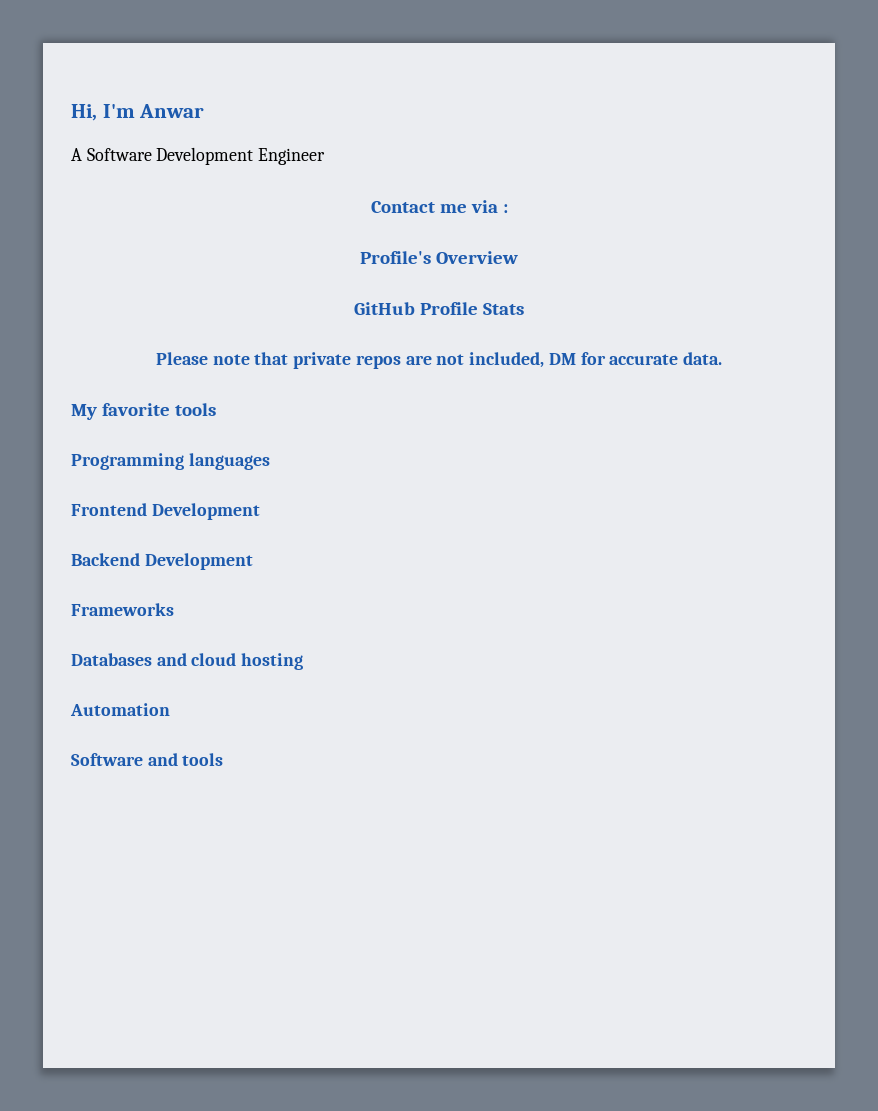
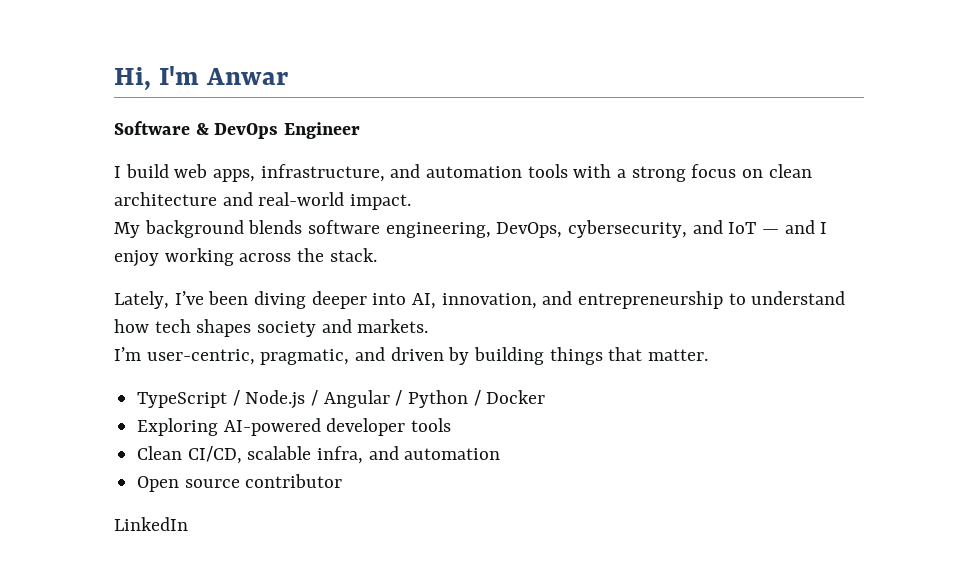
- A Software Development Engineer
- Contact me via :
- Profile's Overview
- GitHub Profile Stats
- Please note that private repos are not included, DM for accurate data.
- My favorite tools
- Programming languages
- Frontend Development
- Backend Development
- Frameworks
- Databases and cloud hosting
- Automation
- Software and tools
+ Software & DevOps Engineer
+ I build web apps, infrastructure, and automation tools with a strong focus on clean architecture and real-world impact.
+ My background blends software engineering, DevOps, cybersecurity, and IoT — and I enjoy working across the stack.
+ Lately, I’ve been diving deeper into AI, innovation, and entrepreneurship to understand how tech shapes society and markets.
+ I’m user-centric, pragmatic, and driven by building things that matter.
+ TypeScript / Node.js / Angular / Python / Docker
+ Exploring AI-powered developer tools
+ Clean CI/CD, scalable infra, and automation
+ Open source contributor
+ LinkedIn

